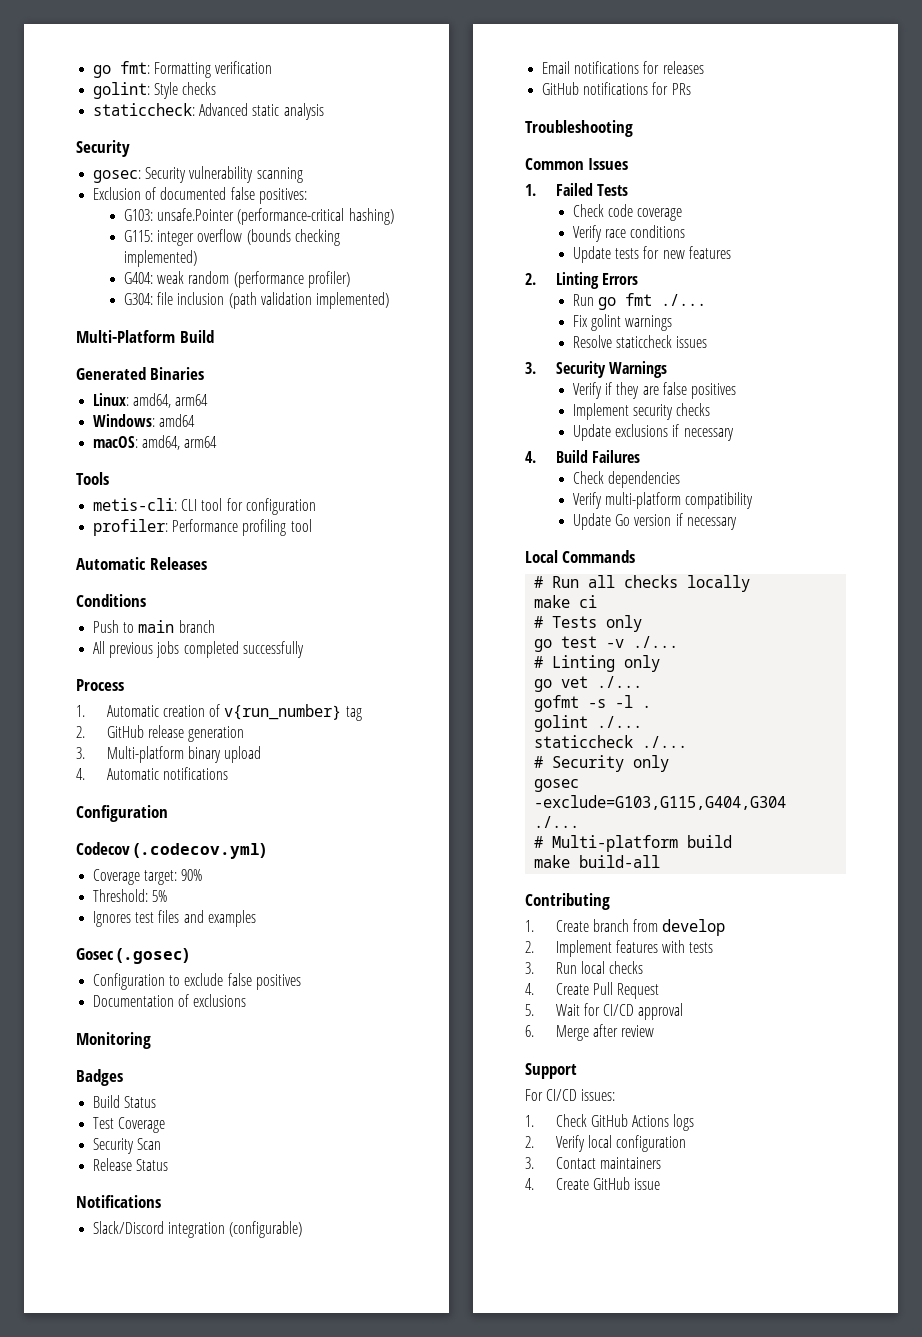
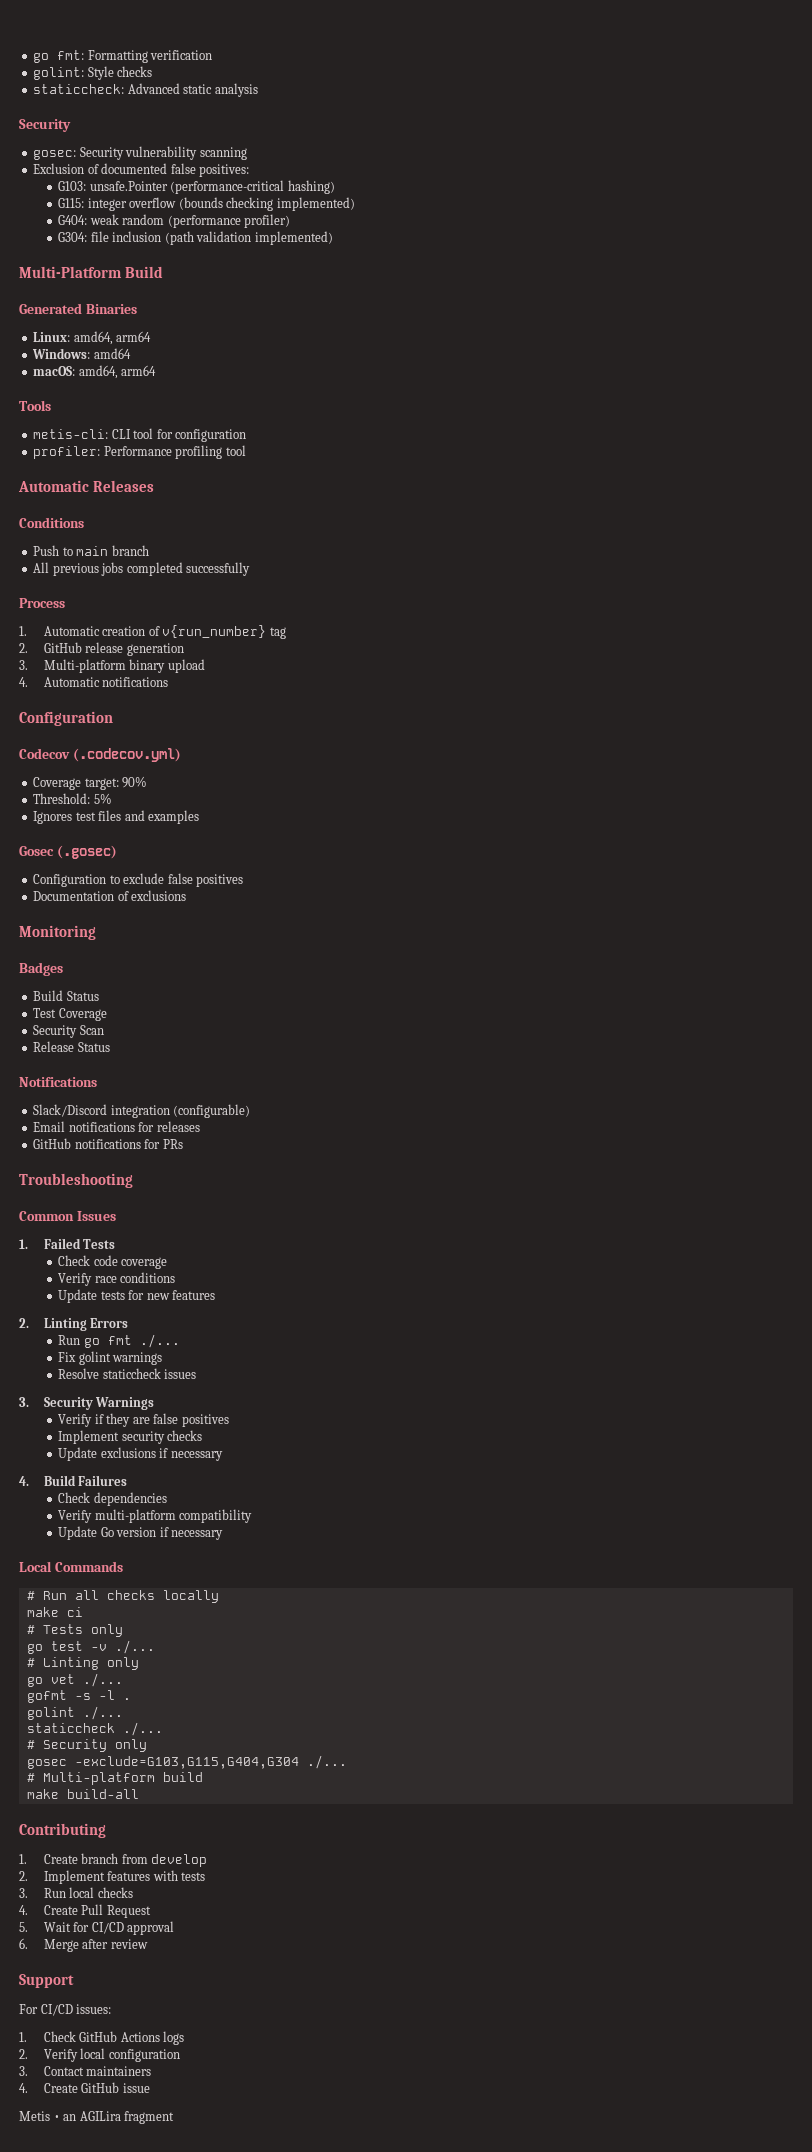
+ Metis • an AGILira fragment

